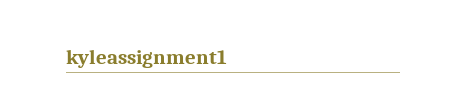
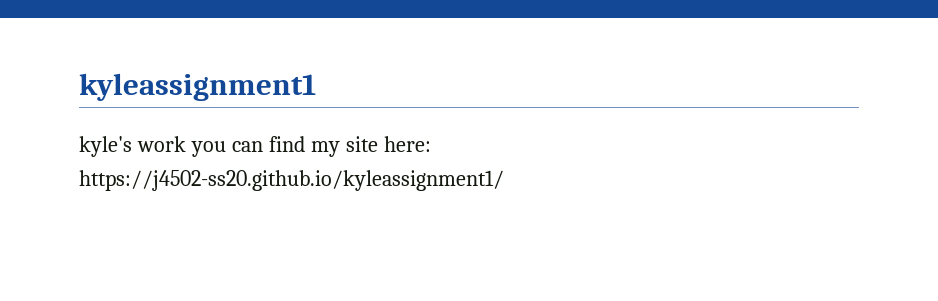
+ kyle's work you can find my site here: https://j4502-ss20.github.io/kyleassignment1/

